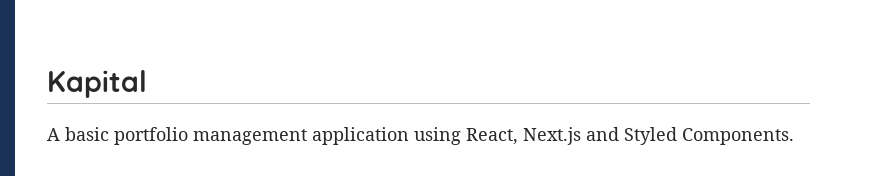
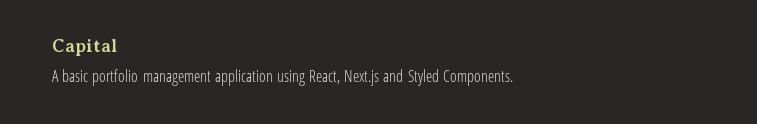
- Kapital
+ Capital

